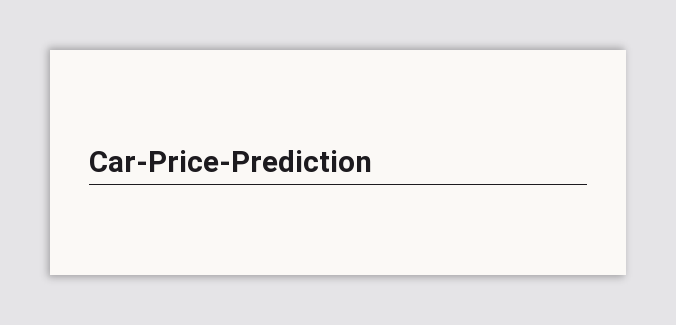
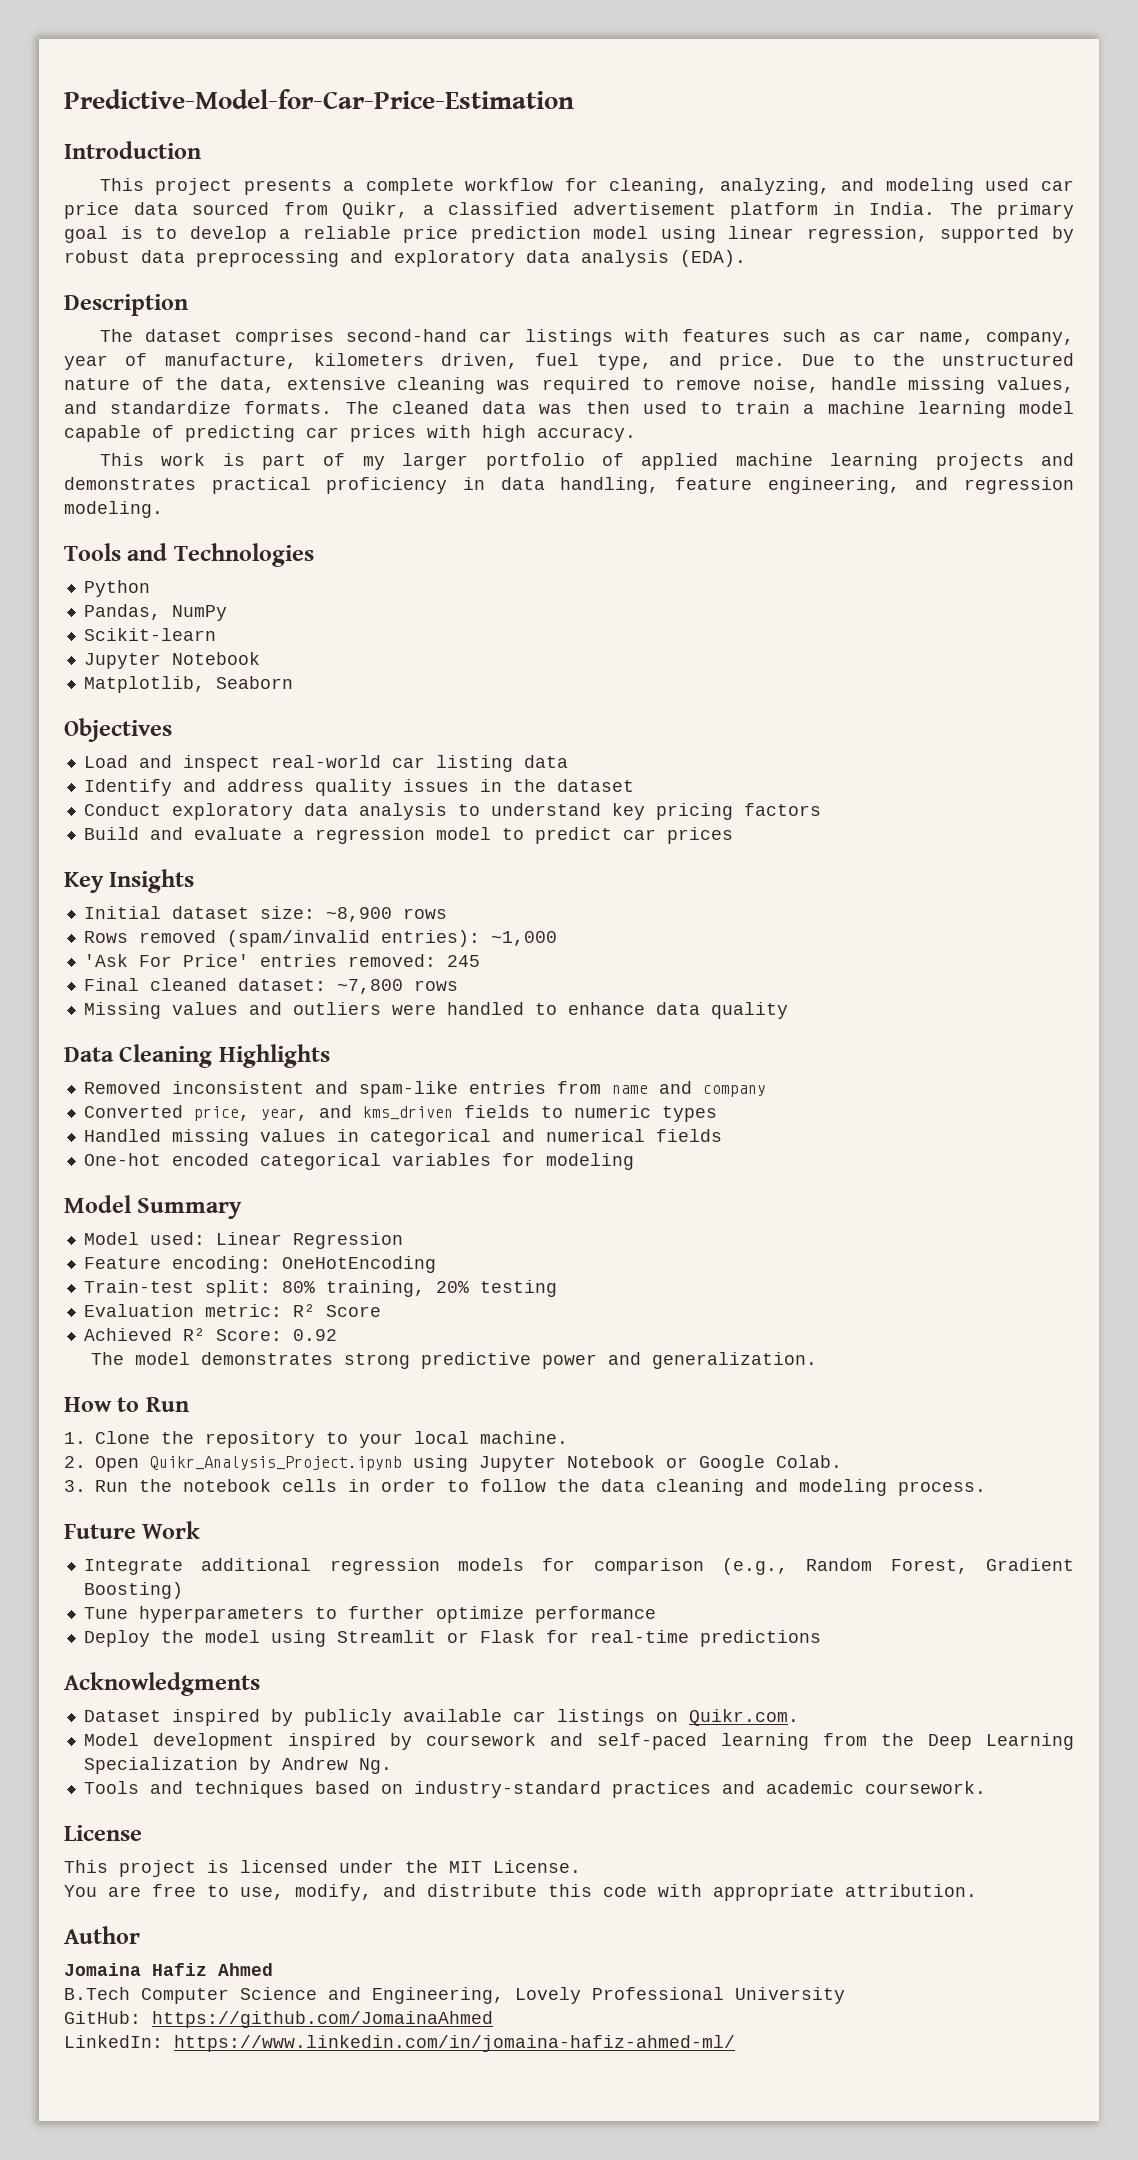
- Car-Price-Prediction
+ Predictive-Model-for-Car-Price-Estimation
+ Introduction
+ This project presents a complete workflow for cleaning, analyzing, and modeling used car price data sourced from Quikr, a classified advertisement platform in India. The primary goal is to develop a reliable price prediction model using linear regression, supported by robust data preprocessing and exploratory data analysis (EDA).
+ Description
+ The dataset comprises second-hand car listings with features such as car name, company, year of manufacture, kilometers driven, fuel type, and price. Due to the unstructured nature of the data, extensive cleaning was required to remove noise, handle missing values, and standardize formats. The cleaned data was then used to train a machine learning model capable of predicting car prices with high accuracy.
+ This work is part of my larger portfolio of applied machine learning projects and demonstrates practical proficiency in data handling, feature engineering, and regression modeling.
+ Tools and Technologies
+ Python
+ Pandas, NumPy
+ Scikit-learn
+ Jupyter Notebook
+ Matplotlib, Seaborn
+ Objectives
+ Load and inspect real-world car listing data
+ Identify and address quality issues in the dataset
+ Conduct exploratory data analysis to understand key pricing factors
+ Build and evaluate a regression model to predict car prices
+ Key Insights
+ Initial dataset size: ~8,900 rows
+ Rows removed (spam/invalid entries): ~1,000
+ 'Ask For Price' entries removed: 245
+ Final cleaned dataset: ~7,800 rows
+ Missing values and outliers were handled to enhance data quality
+ Data Cleaning Highlights
+ Removed inconsistent and spam-like entries from name and company
+ Converted price, year, and kms_driven fields to numeric types
+ Handled missing values in categorical and numerical fields
+ One-hot encoded categorical variables for modeling
+ Model Summary
+ Model used: Linear Regression
+ Feature encoding: OneHotEncoding
+ Train-test split: 80% training, 20% testing
+ Evaluation metric: R² Score
+ Achieved R² Score: 0.92
+ The model demonstrates strong predictive power and generalization.
+ How to Run
+ 1. Clone the repository to your local machine.
+ 2. Open Quikr_Analysis_Project.ipynb using Jupyter Notebook or Google Colab.
+ 3. Run the notebook cells in order to follow the data cleaning and modeling process.
+ Future Work
+ Integrate additional regression models for comparison (e.g., Random Forest, Gradient Boosting)
+ Tune hyperparameters to further optimize performance
+ Deploy the model using Streamlit or Flask for real-time predictions
+ Acknowledgments
+ Dataset inspired by publicly available car listings on Quikr.com.
+ Model development inspired by coursework and self-paced learning from the Deep Learning Specialization by Andrew Ng.
+ Tools and techniques based on industry-standard practices and academic coursework.
+ License
+ This project is licensed under the MIT License.
+ You are free to use, modify, and distribute this code with appropriate attribution.
+ Author
+ Jomaina Hafiz Ahmed
+ B.Tech Computer Science and Engineering, Lovely Professional University
+ GitHub: https://github.com/JomainaAhmed
+ LinkedIn: https://www.linkedin.com/in/jomaina-hafiz-ahmed-ml/

